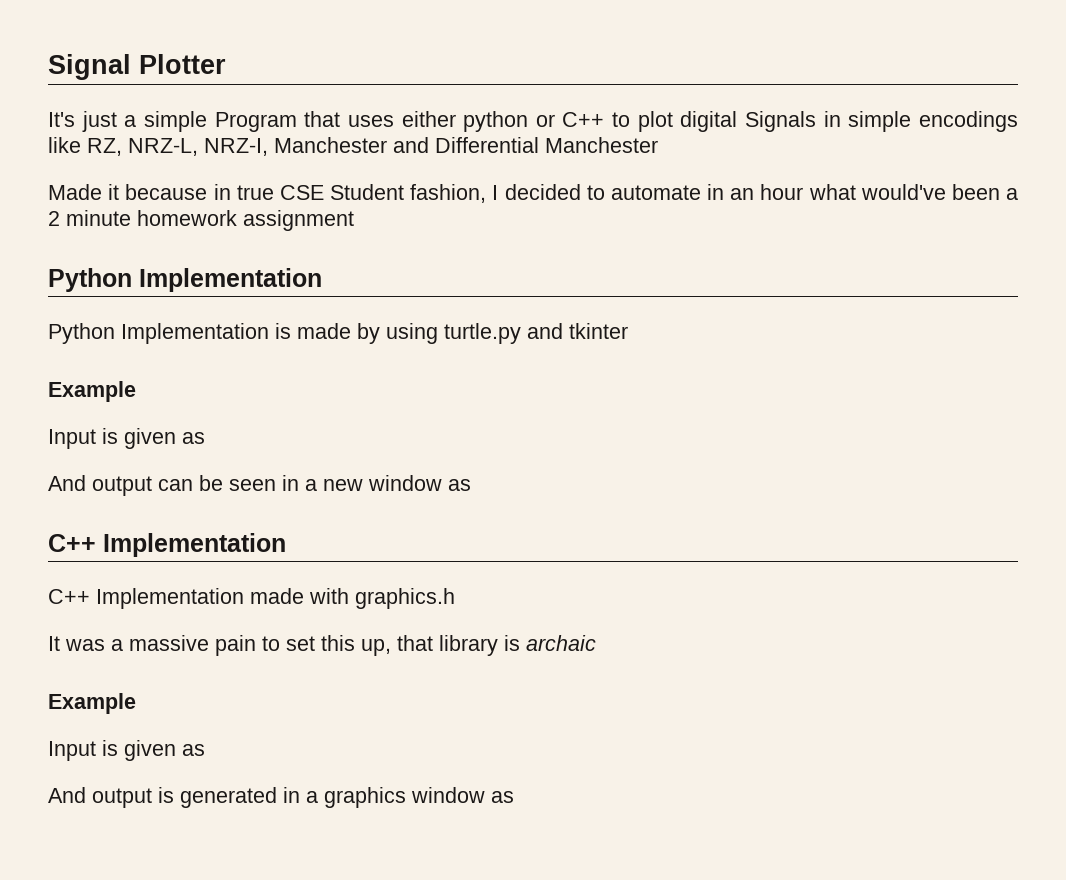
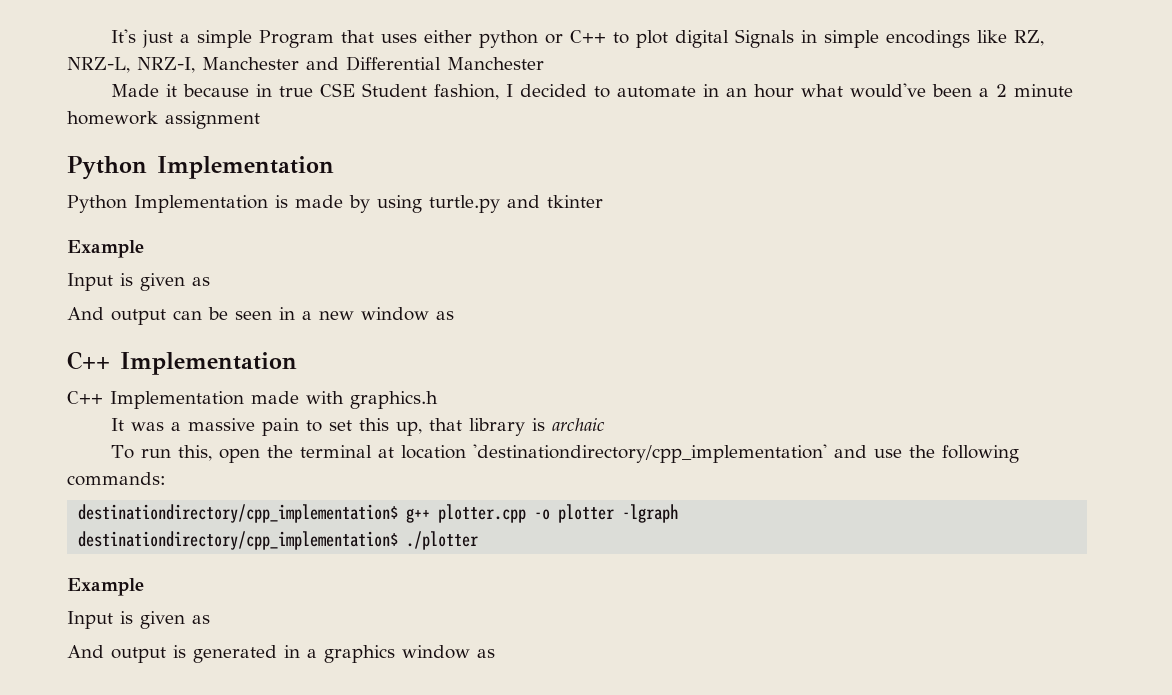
- Signal Plotter
+ To run this, open the terminal at location 'destinationdirectory/cpp_implementation' and use the following commands:
+ destinationdirectory/cpp_implementation$ g++ plotter.cpp -o plotter -lgraph
+ destinationdirectory/cpp_implementation$ ./plotter

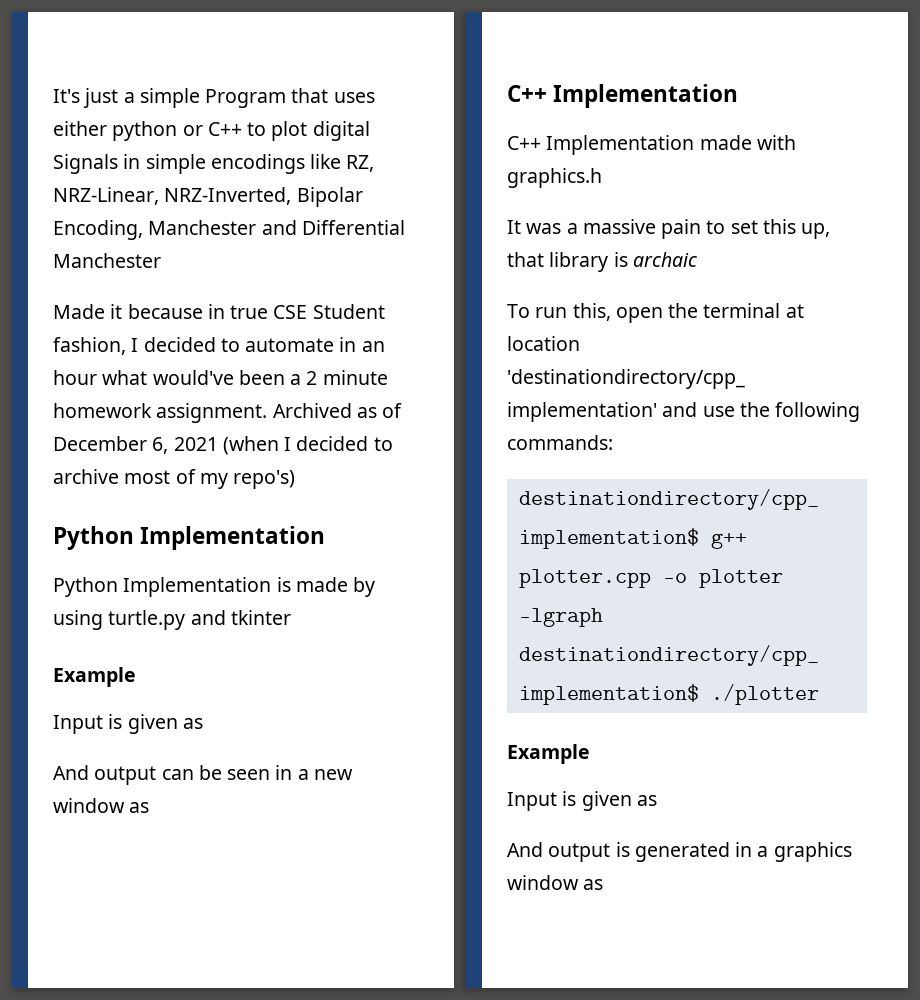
- It's just a simple Program that uses either python or C++ to plot digital Signals in simple encodings like RZ, NRZ-L, NRZ-I, Manchester and Differential Manchester
+ It's just a simple Program that uses either python or C++ to plot digital Signals in simple encodings like RZ, NRZ-Linear, NRZ-Inverted, Bipolar Encoding, Manchester and Differential Manchester
- Made it because in true CSE Student fashion, I decided to automate in an hour what would've been a 2 minute homework assignment
+ Made it because in true CSE Student fashion, I decided to automate in an hour what would've been a 2 minute homework assignment. Archived as of December 6, 2021 (when I decided to archive most of my repo's)

